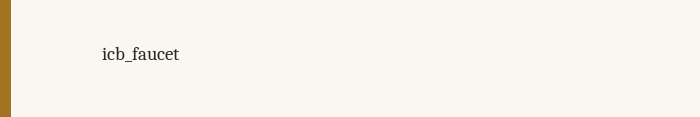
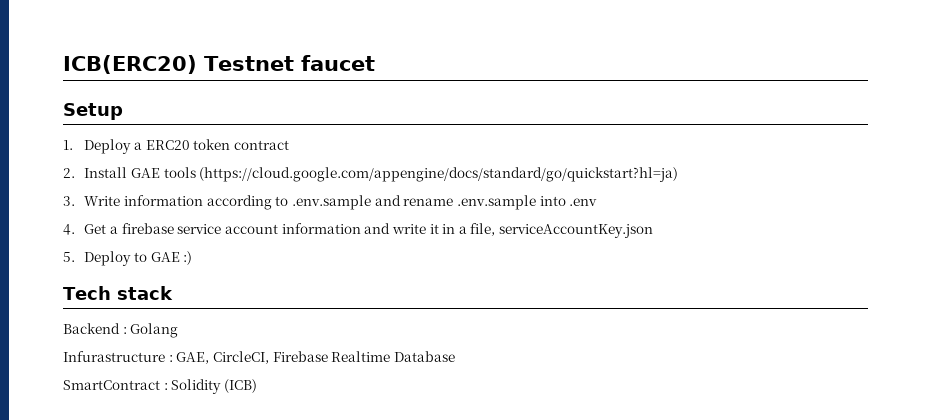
- icb_faucet
+ ICB(ERC20) Testnet faucet
+ Setup
+ 1. Deploy a ERC20 token contract
+ 2. Install GAE tools (https://cloud.google.com/appengine/docs/standard/go/quickstart?hl=ja)
+ 3. Write information according to .env.sample and rename .env.sample into .env
+ 4. Get a firebase service account information and write it in a file, serviceAccountKey.json
+ 5. Deploy to GAE :)
+ Tech stack
+ Backend : Golang
+ Infurastructure : GAE, CircleCI, Firebase Realtime Database
+ SmartContract : Solidity (ICB)

